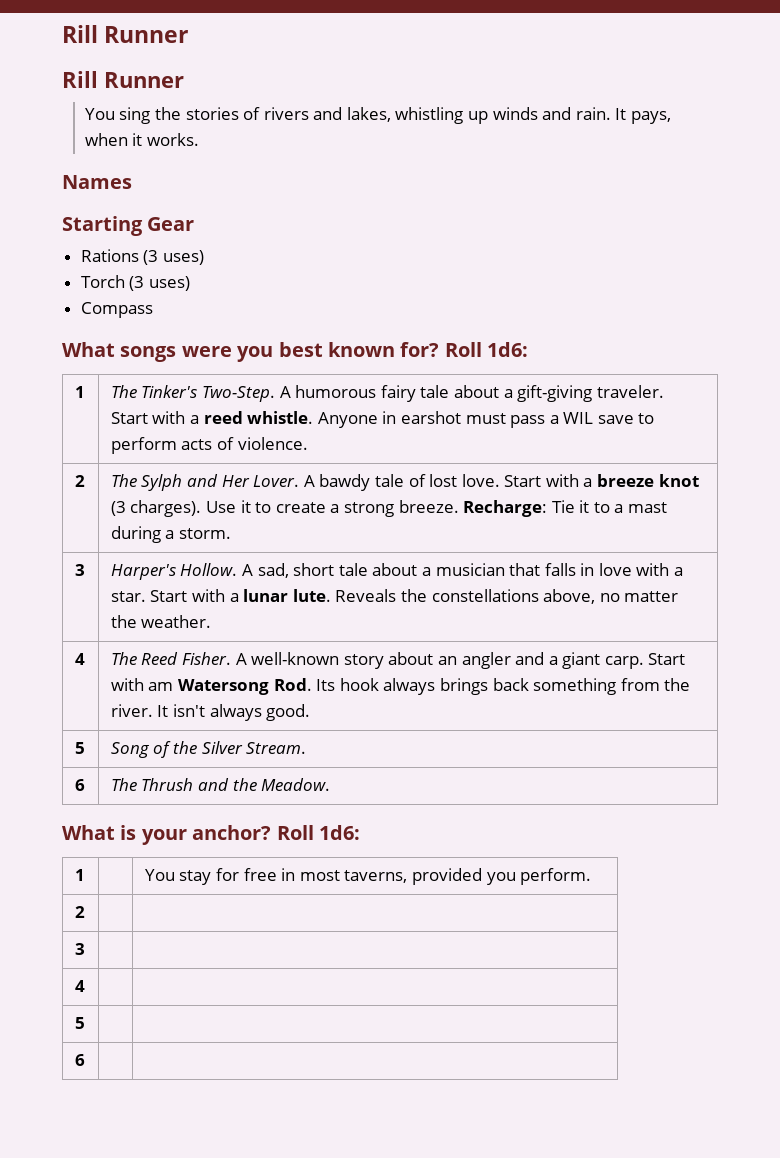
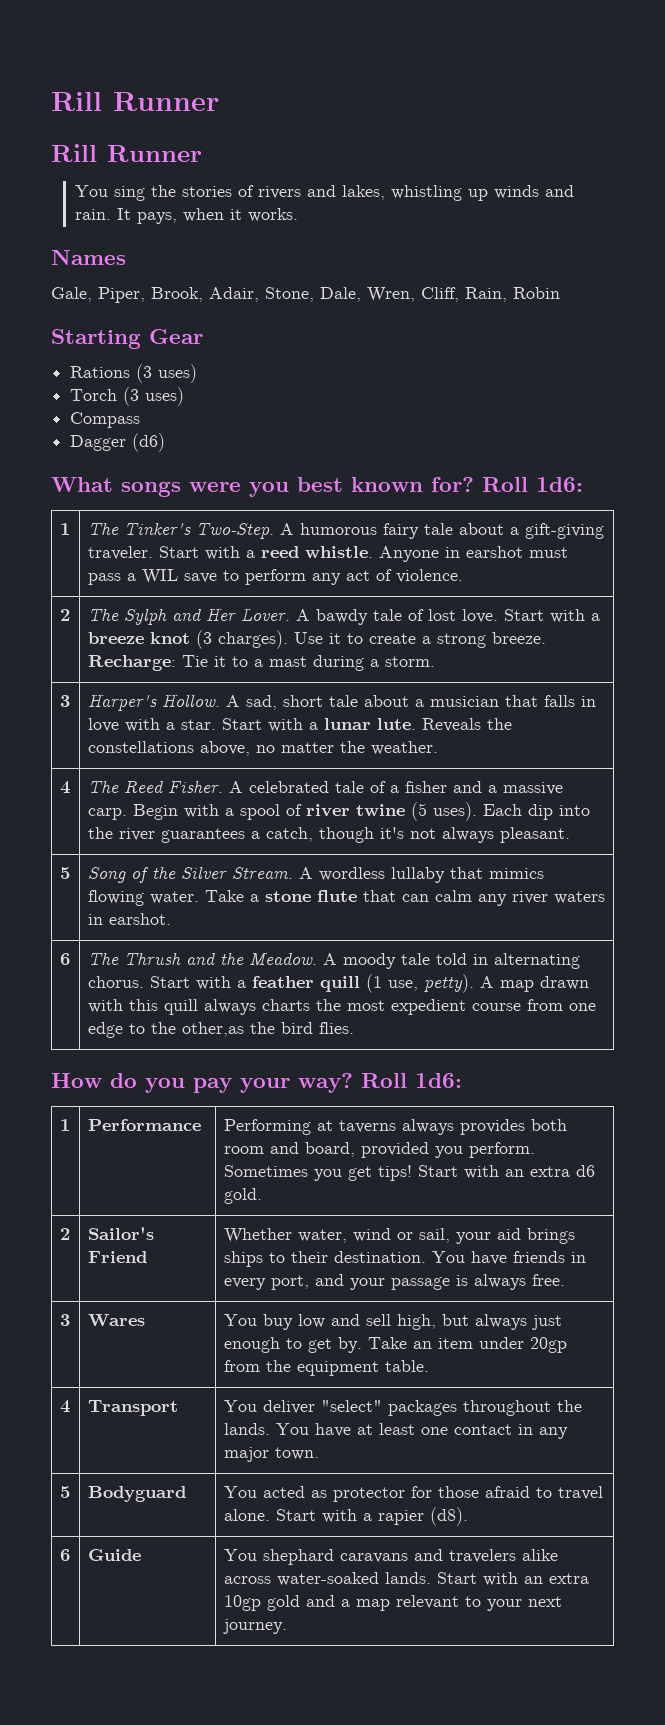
+ Gale, Piper, Brook, Adair, Stone, Dale, Wren, Cliff, Rain, Robin
+ Dagger (d6)
- 1 | The Tinker's Two-Step. A humorous fairy tale about a gift-giving traveler. Start with a reed whistle. Anyone in earshot must pass a WIL save to perform acts of violence.
+ 1 | The Tinker's Two-Step. A humorous fairy tale about a gift-giving traveler. Start with a reed whistle. Anyone in earshot must pass a WIL save to perform any act of violence.
- 4 | The Reed Fisher. A well-known story about an angler and a giant carp. Start with am Watersong Rod. Its hook always brings back something from the river. It isn't always good.
+ 4 | The Reed Fisher. A celebrated tale of a fisher and a massive carp. Begin with a spool of river twine (5 uses). Each dip into the river guarantees a catch, though it's not always pleasant.
- 5 | Song of the Silver Stream.
+ 5 | Song of the Silver Stream. A wordless lullaby that mimics flowing water. Take a stone flute that can calm any river waters in earshot.
- The Thrush and the Meadow.
- What is your anchor? Roll 1d6:
- 1 | | You stay for free in most taverns, provided you perform.
- 2 | |
- 3 | |
- 4 | |
- 5 | |
- 6 | |
+ The Thrush and the Meadow. A moody tale told in alternating chorus. Start with a feather quill (1 use, petty). A map drawn with this quill always charts the most expedient course from one edge to the other,as the bird flies.
+ How do you pay your way? Roll 1d6:
+ 1 | Performance | Performing at taverns always provides both room and board, provided you perform. Sometimes you get tips! Start with an extra d6 gold.
+ 2 | Sailor's Friend | Whether water, wind or sail, your aid brings ships to their destination. You have friends in every port, and your passage is always free.
+ 3 | Wares | You buy low and sell high, but always just enough to get by. Take an item under 20gp from the equipment table.
+ 4 | Transport | You deliver "select" packages throughout the lands. You have at least one contact in any major town.
+ 5 | Bodyguard | You acted as protector for those afraid to travel alone. Start with a rapier (d8).
+ 6 | Guide | You shephard caravans and travelers alike across water-soaked lands. Start with an extra 10gp gold and a map relevant to your next journey.

